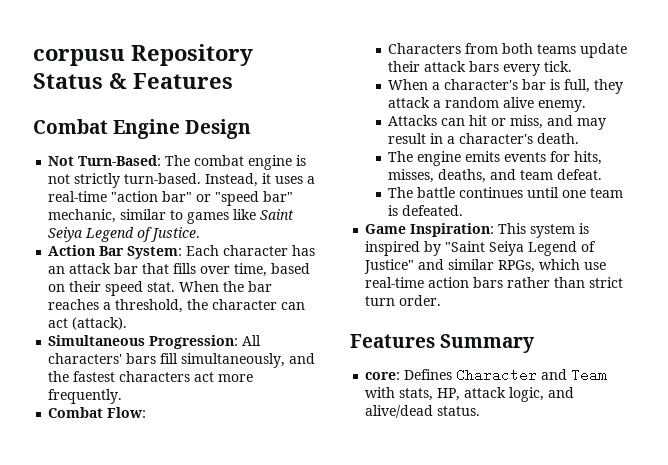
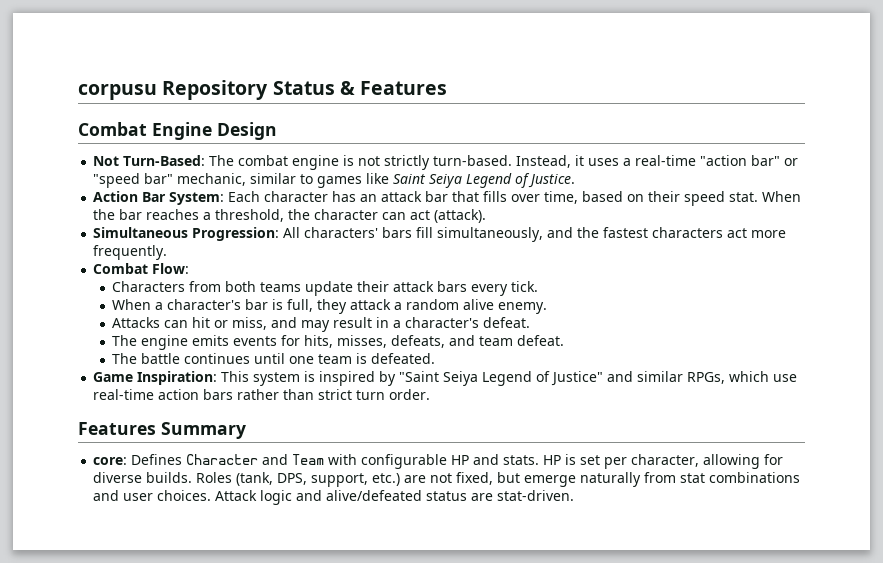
- Attacks can hit or miss, and may result in a character's death.
+ Attacks can hit or miss, and may result in a character's defeat.
- The engine emits events for hits, misses, deaths, and team defeat.
+ The engine emits events for hits, misses, defeats, and team defeat.
- core: Defines Character and Team with stats, HP, attack logic, and alive/dead status.
+ core: Defines Character and Team with configurable HP and stats. HP is set per character, allowing for diverse builds. Roles (tank, DPS, support, etc.) are not fixed, but emerge naturally from stat combinations and user choices. Attack logic and alive/defeated status are stat-driven.

